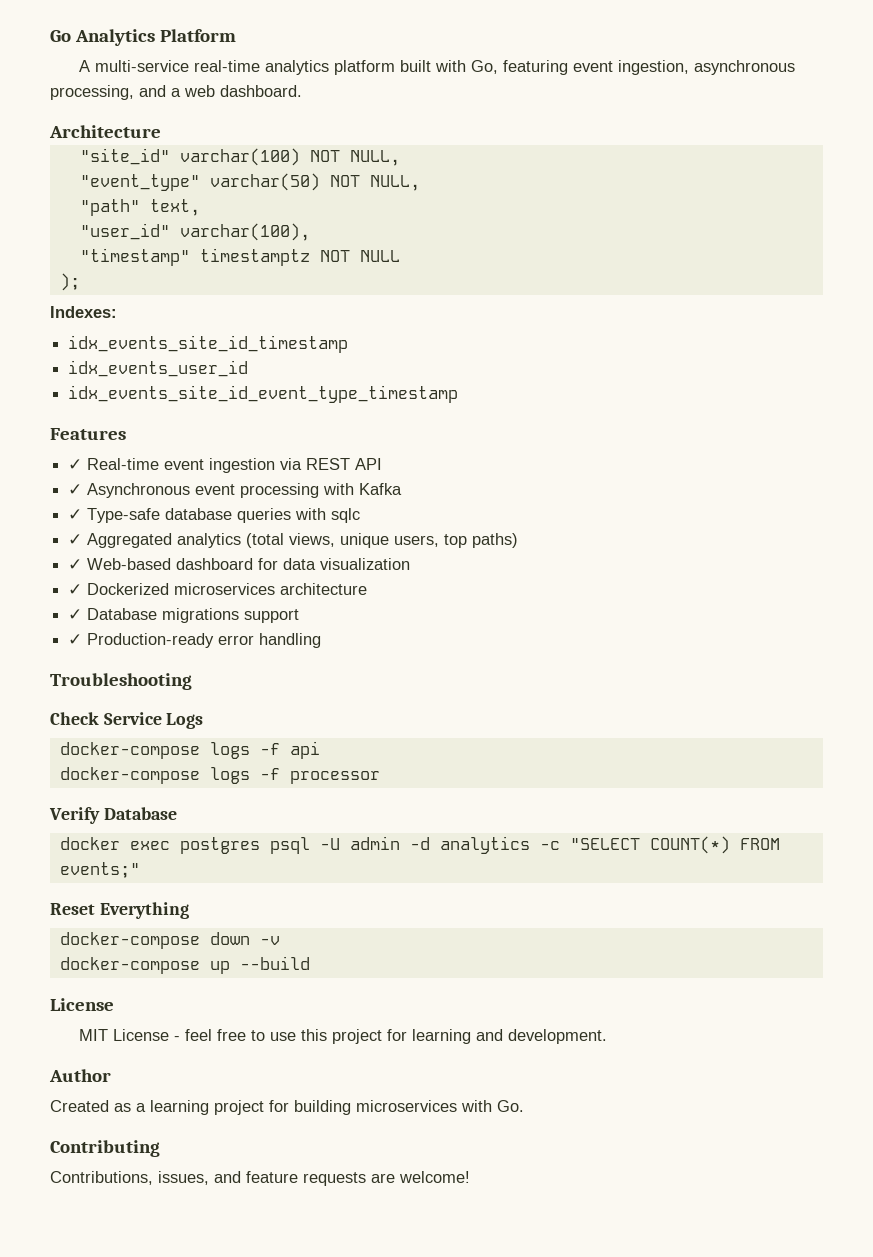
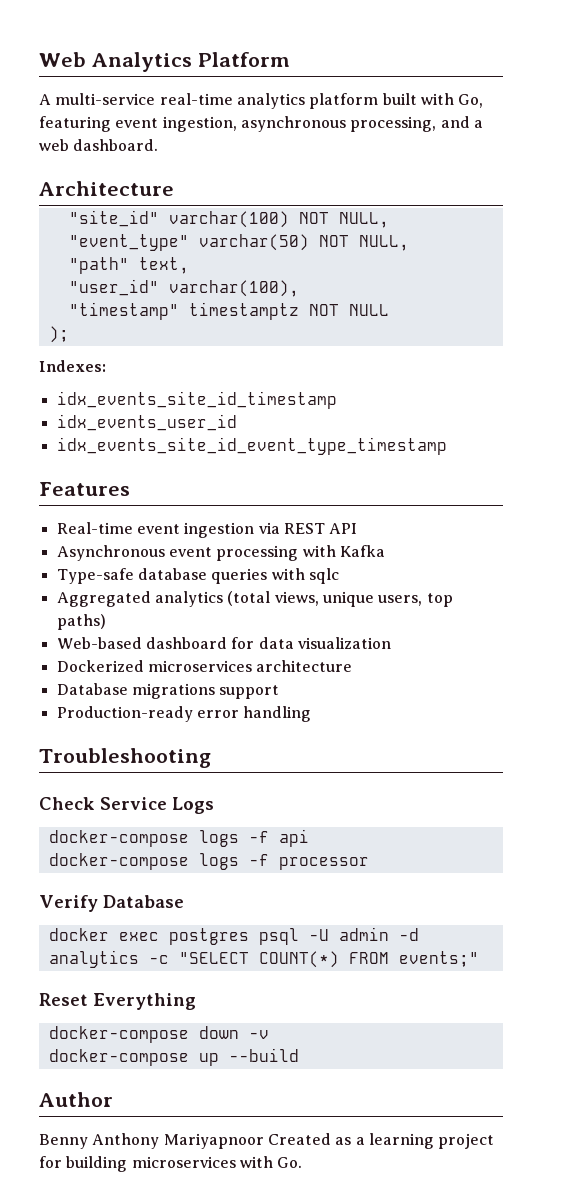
- Go Analytics Platform
+ Web Analytics Platform
- ✓ Real-time event ingestion via REST API
+ Real-time event ingestion via REST API
- ✓ Asynchronous event processing with Kafka
+ Asynchronous event processing with Kafka
- ✓ Type-safe database queries with sqlc
+ Type-safe database queries with sqlc
- ✓ Aggregated analytics (total views, unique users, top paths)
+ Aggregated analytics (total views, unique users, top paths)
- ✓ Web-based dashboard for data visualization
+ Web-based dashboard for data visualization
- ✓ Dockerized microservices architecture
+ Dockerized microservices architecture
- ✓ Database migrations support
+ Database migrations support
- ✓ Production-ready error handling
+ Production-ready error handling
  docker-compose up --build
- License
- MIT License - feel free to use this project for learning and development.
  Author
- Created as a learning project for building microservices with Go.
+ Benny Anthony Mariyapnoor Created as a learning project for building microservices with Go.
- Contributing
- Contributions, issues, and feature requests are welcome!

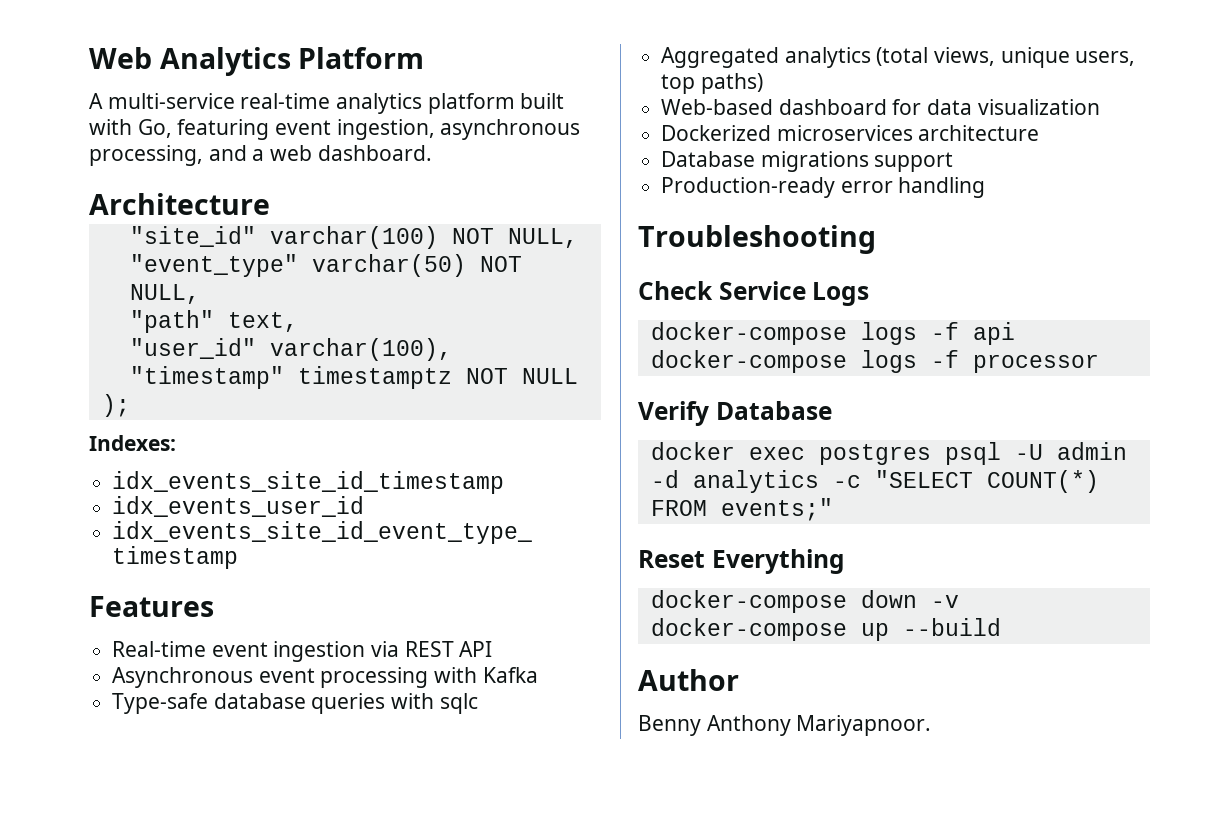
- Benny Anthony Mariyapnoor Created as a learning project for building microservices with Go.
+ Benny Anthony Mariyapnoor.

